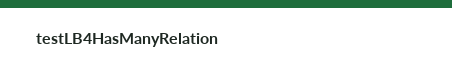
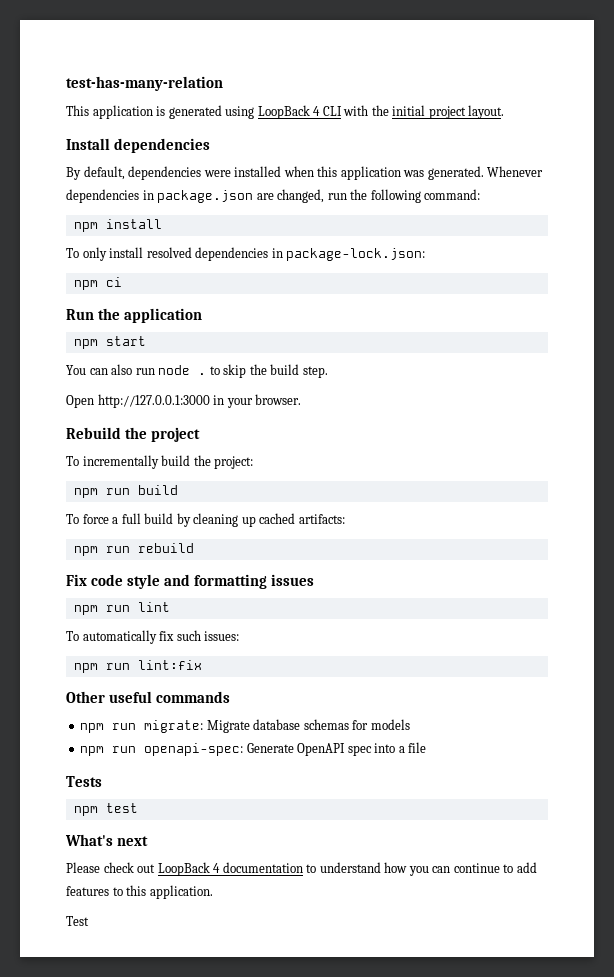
- testLB4HasManyRelation
+ test-has-many-relation
+ This application is generated using LoopBack 4 CLI with the initial project layout.
+ Install dependencies
+ By default, dependencies were installed when this application was generated. Whenever dependencies in package.json are changed, run the following command:
+ npm install
+ To only install resolved dependencies in package-lock.json:
+ npm ci
+ Run the application
+ npm start
+ You can also run node . to skip the build step.
+ Open http://127.0.0.1:3000 in your browser.
+ Rebuild the project
+ To incrementally build the project:
+ npm run build
+ To force a full build by cleaning up cached artifacts:
+ npm run rebuild
+ Fix code style and formatting issues
+ npm run lint
+ To automatically fix such issues:
+ npm run lint:fix
+ Other useful commands
+ npm run migrate: Migrate database schemas for models
+ npm run openapi-spec: Generate OpenAPI spec into a file
+ Tests
+ npm test
+ What's next
+ Please check out LoopBack 4 documentation to understand how you can continue to add features to this application.
+ Test

